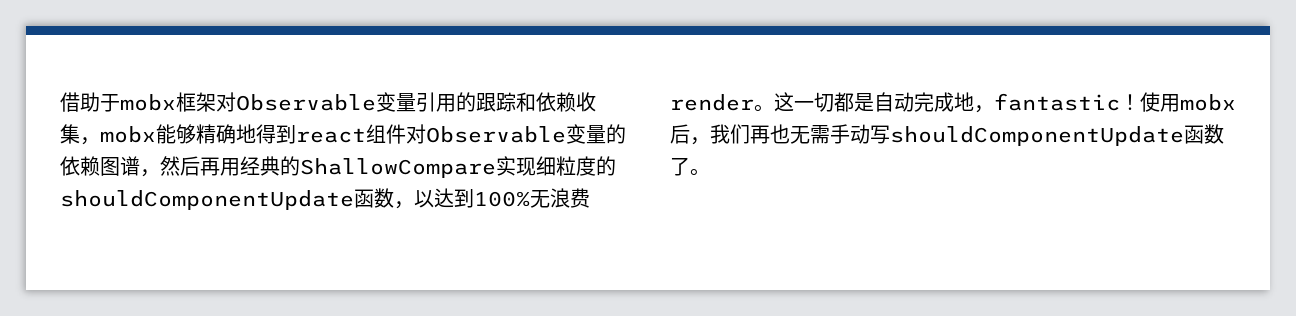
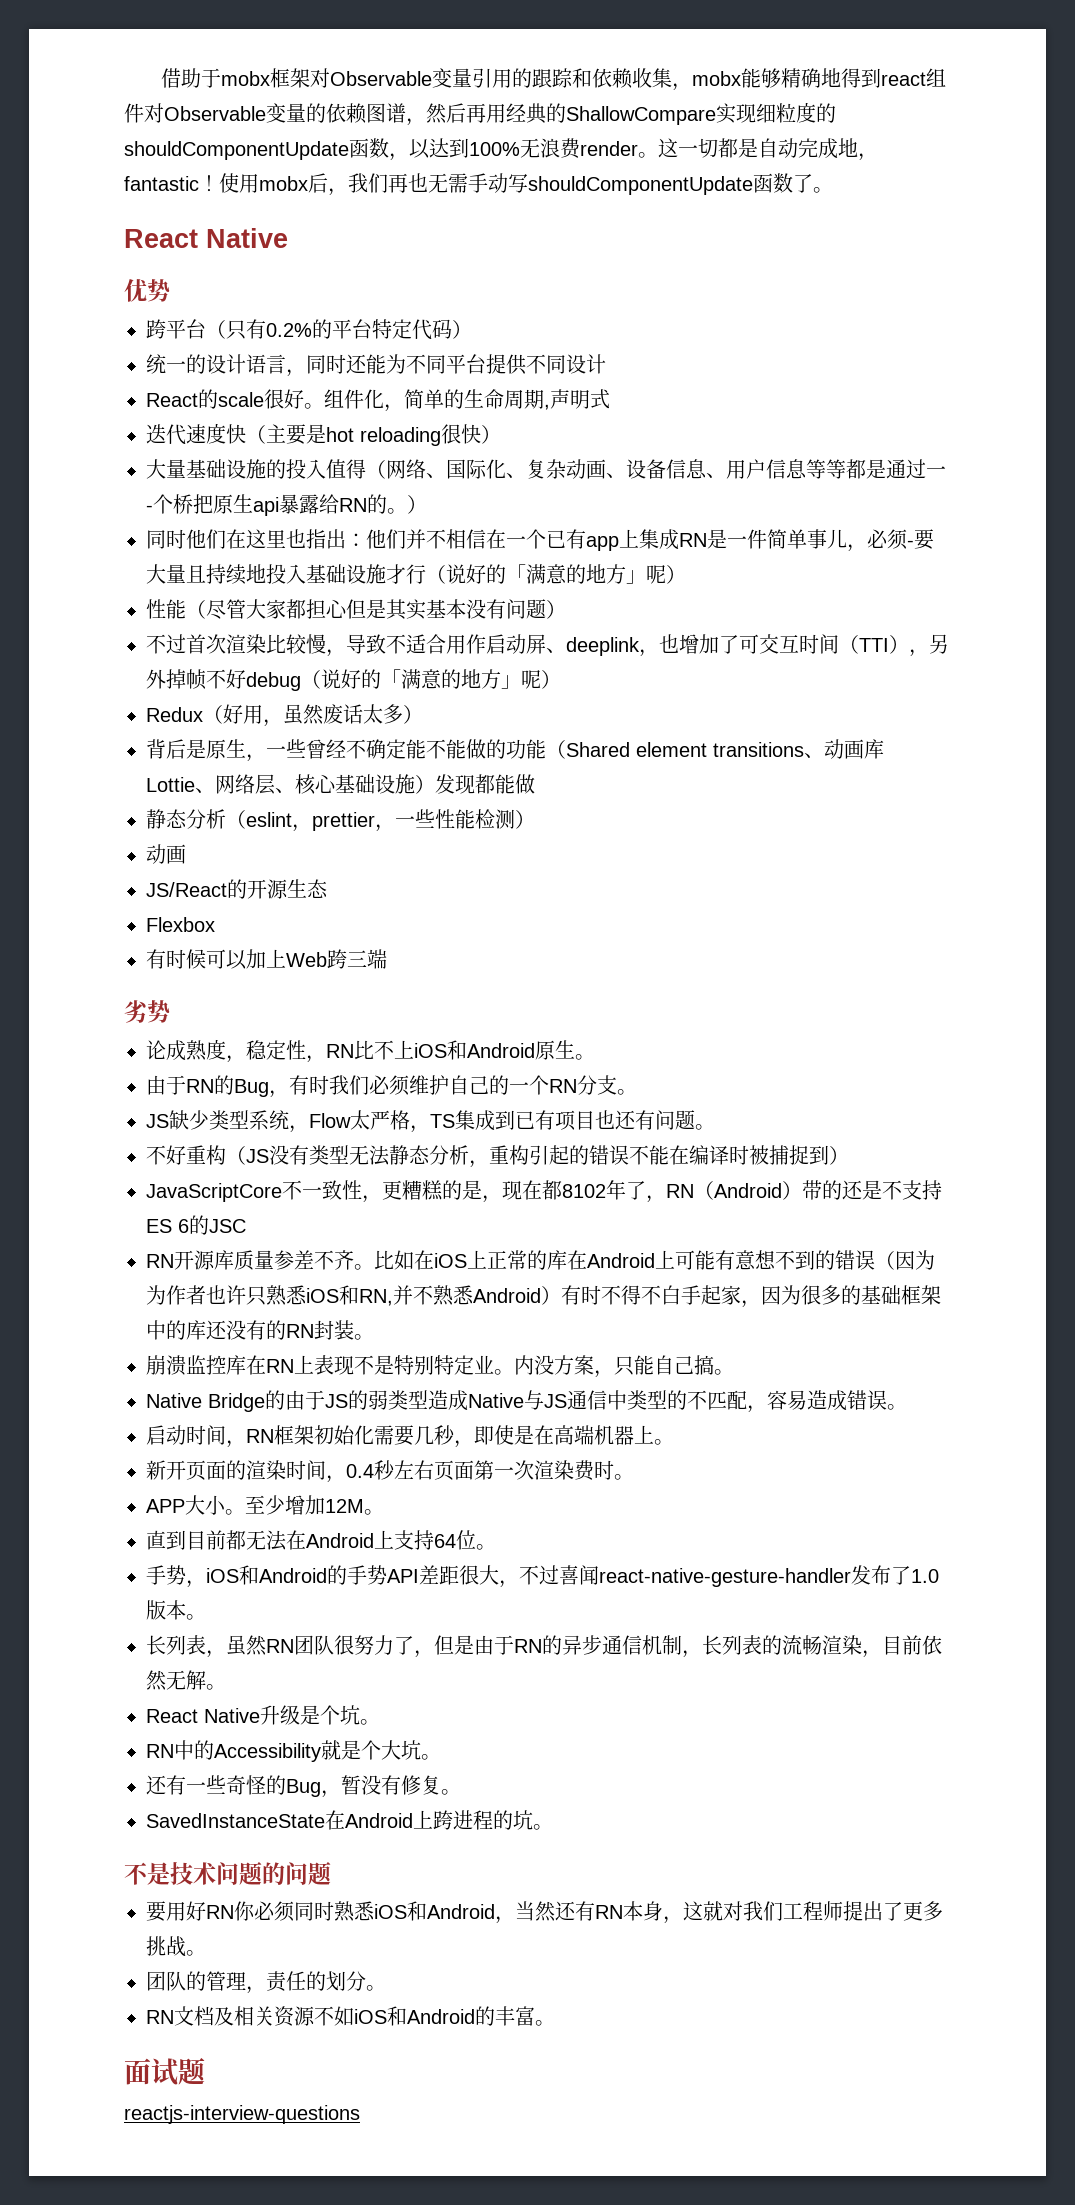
  使用mobx后，我们再也无需手动写shouldComponentUpdate函数了。
+ React Native
+ 优势
+ 跨平台（只有0.2%的平台特定代码）
+ 统一的设计语言，同时还能为不同平台提供不同设计
+ React的scale很好。组件化，简单的生命周期,声明式
+ 迭代速度快（主要是hot reloading很快）
+ 大量基础设施的投入值得（网络、国际化、复杂动画、设备信息、用户信息等等都是通过一-个桥把原生api暴露给RN的。）
+ 同时他们在这里也指出：他们并不相信在一个已有app上集成RN是一件简单事儿，必须-要大量且持续地投入基础设施才行（说好的「满意的地方」呢）
+ 性能（尽管大家都担心但是其实基本没有问题）
+ 不过首次渲染比较慢，导致不适合用作启动屏、deeplink，也增加了可交互时间（TTI），另外掉帧不好debug（说好的「满意的地方」呢）
+ Redux（好用，虽然废话太多）
+ 背后是原生，一些曾经不确定能不能做的功能（Shared element transitions、动画库Lottie、网络层、核心基础设施）发现都能做
+ 静态分析（eslint，prettier，一些性能检测）
+ 动画
+ JS/React的开源生态
+ Flexbox
+ 有时候可以加上Web跨三端
+ 劣势
+ 论成熟度，稳定性，RN比不上iOS和Android原生。
+ 由于RN的Bug，有时我们必须维护自己的一个RN分支。
+ JS缺少类型系统，Flow太严格，TS集成到已有项目也还有问题。
+ 不好重构（JS没有类型无法静态分析，重构引起的错误不能在编译时被捕捉到）
+ JavaScriptCore不一致性，更糟糕的是，现在都8102年了，RN（Android）带的还是不支持ES 6的JSC
+ RN开源库质量参差不齐。比如在iOS上正常的库在Android上可能有意想不到的错误（因为为作者也许只熟悉iOS和RN,并不熟悉Android）有时不得不白手起家，因为很多的基础框架中的库还没有的RN封装。
+ 崩溃监控库在RN上表现不是特别特定业。内没方案，只能自己搞。
+ Native Bridge的由于JS的弱类型造成Native与JS通信中类型的不匹配，容易造成错误。
+ 启动时间，RN框架初始化需要几秒，即使是在高端机器上。
+ 新开页面的渲染时间，0.4秒左右页面第一次渲染费时。
+ APP大小。至少增加12M。
+ 直到目前都无法在Android上支持64位。
+ 手势，iOS和Android的手势API差距很大，不过喜闻react-native-gesture-handler发布了1.0版本。
+ 长列表，虽然RN团队很努力了，但是由于RN的异步通信机制，长列表的流畅渲染，目前依然无解。
+ React Native升级是个坑。
+ RN中的Accessibility就是个大坑。
+ 还有一些奇怪的Bug，暂没有修复。
+ SavedInstanceState在Android上跨进程的坑。
+ 不是技术问题的问题
+ 要用好RN你必须同时熟悉iOS和Android，当然还有RN本身，这就对我们工程师提出了更多挑战。
+ 团队的管理，责任的划分。
+ RN文档及相关资源不如iOS和Android的丰富。
+ 面试题
+ reactjs-interview-questions

